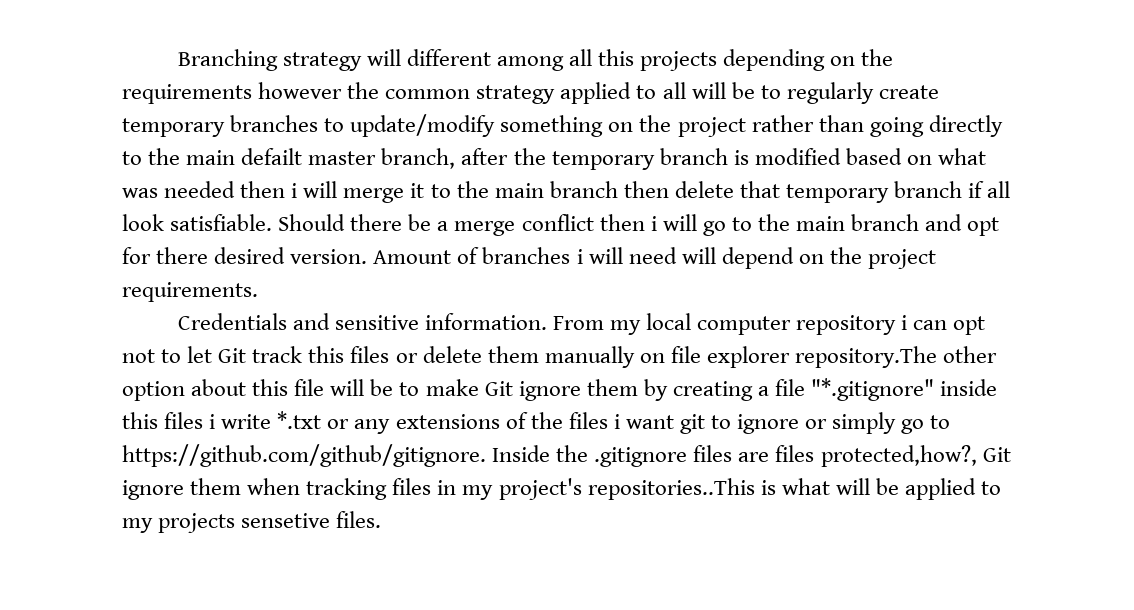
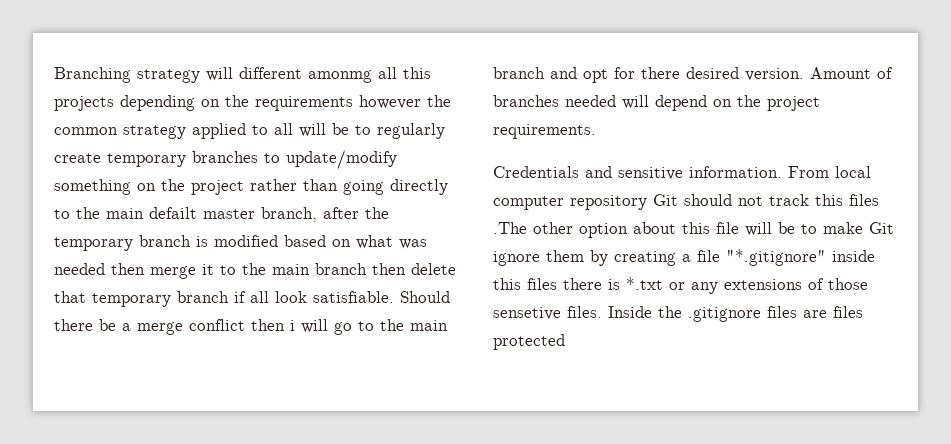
- Branching strategy will different among all this projects depending on the requirements however the common strategy applied to all will be to regularly create temporary branches to update/modify something on the project rather than going directly to the main defailt master branch, after the temporary branch is modified based on what was needed then i will merge it to the main branch then delete that temporary branch if all look satisfiable.
+ Branching strategy will different amonmg all this projects depending on the requirements however the common strategy applied to all will be to regularly create temporary branches to update/modify something on the project rather than going directly to the main defailt master branch, after the temporary branch is modified based on what was needed then merge it to the main branch then delete that temporary branch if all look satisfiable.
- Amount of branches i will need will depend on the project requirements.
+ Amount of branches needed will depend on the project requirements.
- From my local computer repository i can opt not to let Git track this files or delete them manually on file explorer repository.The other option about this file will be to make Git ignore them by creating a file "*.gitignore" inside this files i write *.txt or any extensions of the files i want git to ignore or simply go to https://github.com/github/gitignore. Inside the .gitignore files are files protected,how?, Git ignore them when tracking files in my project's repositories..This is what will be applied to my projects sensetive files.
+ From local computer repository Git should not track this files .The other option about this file will be to make Git ignore them by creating a file "*.gitignore" inside this files there is *.txt or any extensions of those sensetive files. Inside the .gitignore files are files protected

